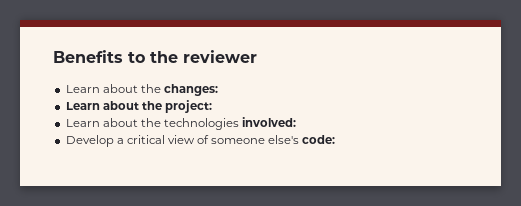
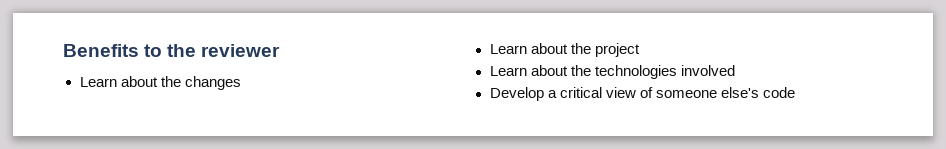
- Learn about the changes:
- Learn about the project:
+ Learn about the changes
+ Learn about the project
- Learn about the technologies involved:
+ Learn about the technologies involved
- Develop a critical view of someone else's code:
+ Develop a critical view of someone else's code

